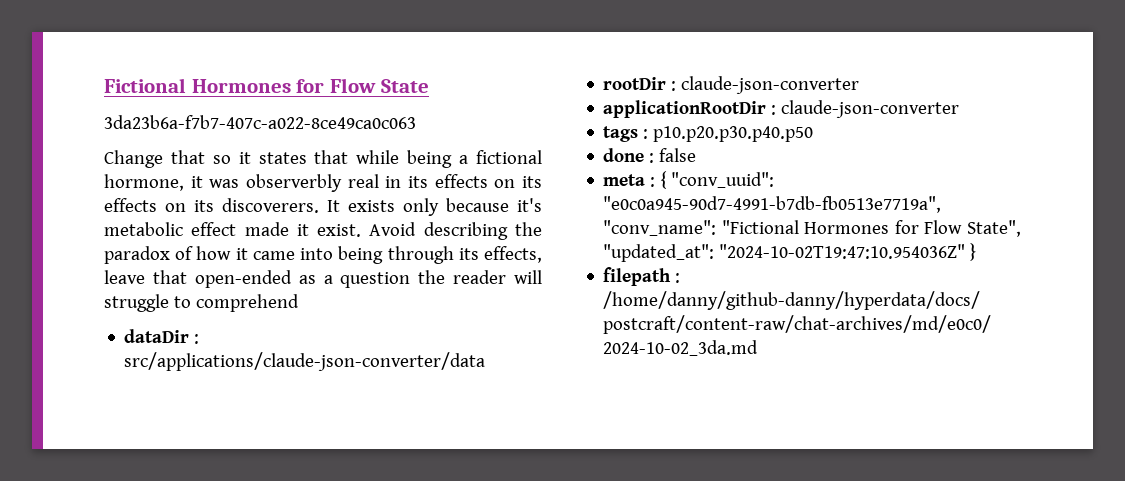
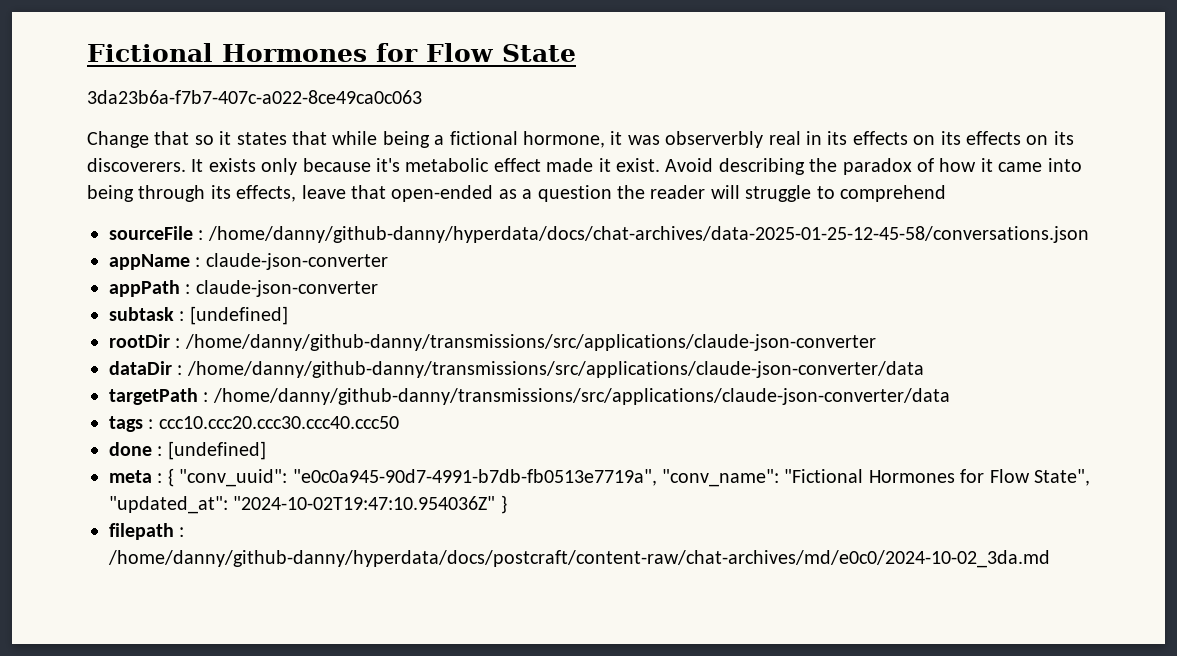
- dataDir : src/applications/claude-json-converter/data
- rootDir : claude-json-converter
- applicationRootDir : claude-json-converter
+ sourceFile : /home/danny/github-danny/hyperdata/docs/chat-archives/data-2025-01-25-12-45-58/conversations.json
+ appName : claude-json-converter
+ appPath : claude-json-converter
+ subtask : [undefined]
+ rootDir : /home/danny/github-danny/transmissions/src/applications/claude-json-converter
+ dataDir : /home/danny/github-danny/transmissions/src/applications/claude-json-converter/data
+ targetPath : /home/danny/github-danny/transmissions/src/applications/claude-json-converter/data
- tags : p10.p20.p30.p40.p50
+ tags : ccc10.ccc20.ccc30.ccc40.ccc50
- done : false
+ done : [undefined]

